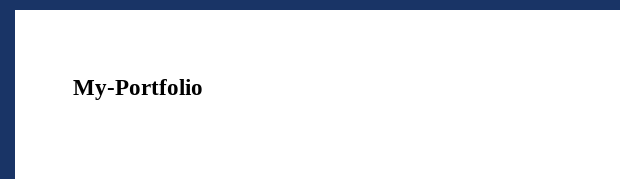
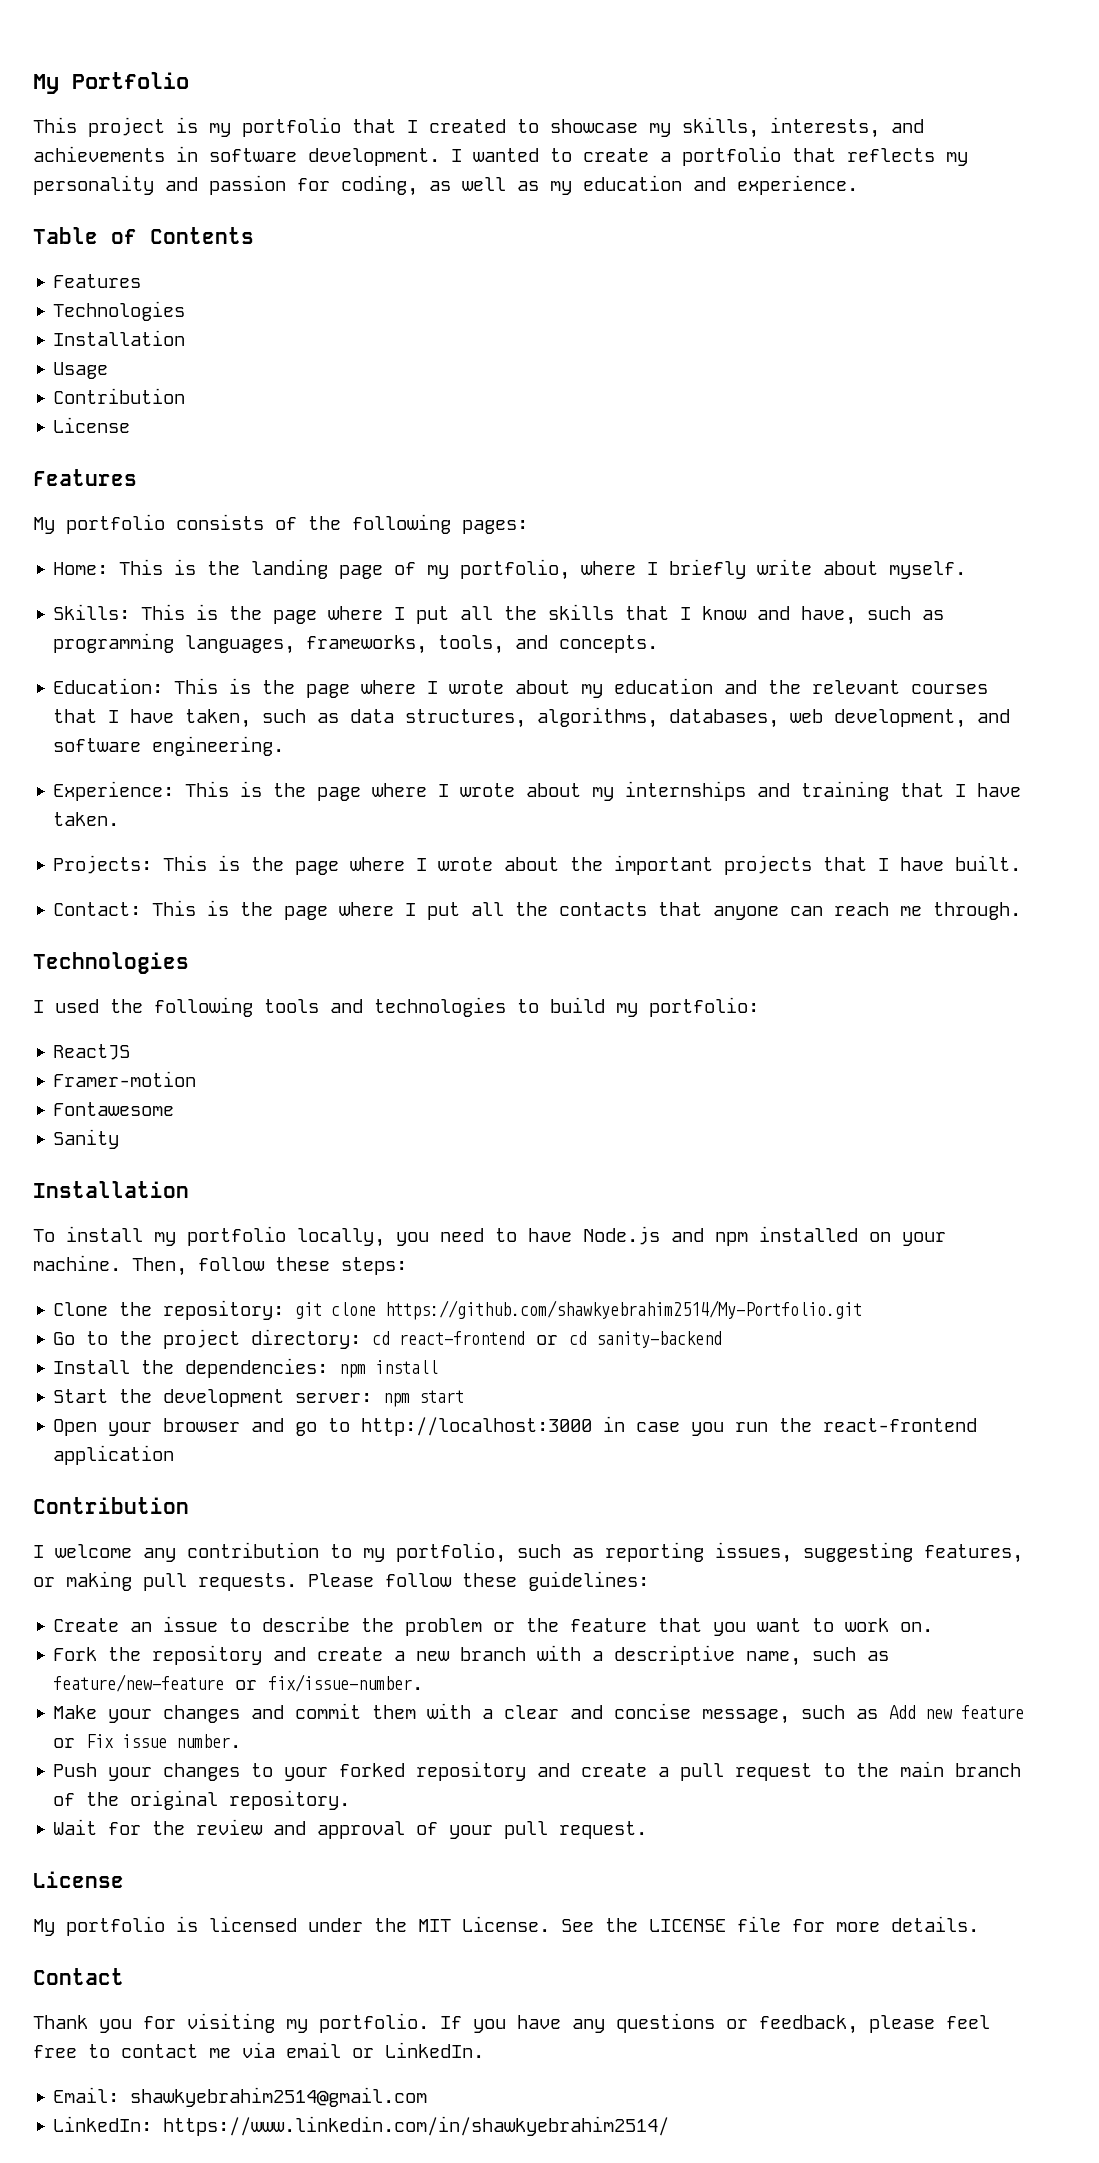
- My-Portfolio
+ My Portfolio
+ This project is my portfolio that I created to showcase my skills, interests, and achievements in software development. I wanted to create a portfolio that reflects my personality and passion for coding, as well as my education and experience.
+ Table of Contents
+ Features
+ Technologies
+ Installation
+ Usage
+ Contribution
+ License
+ Features
+ My portfolio consists of the following pages:
+ Home: This is the landing page of my portfolio, where I briefly write about myself.
+ Skills: This is the page where I put all the skills that I know and have, such as programming languages, frameworks, tools, and concepts.
+ Education: This is the page where I wrote about my education and the relevant courses that I have taken, such as data structures, algorithms, databases, web development, and software engineering.
+ Experience: This is the page where I wrote about my internships and training that I have taken.
+ Projects: This is the page where I wrote about the important projects that I have built.
+ Contact: This is the page where I put all the contacts that anyone can reach me through.
+ Technologies
+ I used the following tools and technologies to build my portfolio:
+ ReactJS
+ Framer-motion
+ Fontawesome
+ Sanity
+ Installation
+ To install my portfolio locally, you need to have Node.js and npm installed on your machine. Then, follow these steps:
+ Clone the repository: git clone https://github.com/shawkyebrahim2514/My-Portfolio.git
+ Go to the project directory: cd react-frontend or cd sanity-backend
+ Install the dependencies: npm install
+ Start the development server: npm start
+ Open your browser and go to http://localhost:3000 in case you run the react-frontend application
+ Contribution
+ I welcome any contribution to my portfolio, such as reporting issues, suggesting features, or making pull requests. Please follow these guidelines:
+ Create an issue to describe the problem or the feature that you want to work on.
+ Fork the repository and create a new branch with a descriptive name, such as feature/new-feature or fix/issue-number.
+ Make your changes and commit them with a clear and concise message, such as Add new feature or Fix issue number.
+ Push your changes to your forked repository and create a pull request to the main branch of the original repository.
+ Wait for the review and approval of your pull request.
+ License
+ My portfolio is licensed under the MIT License. See the LICENSE file for more details.
+ Contact
+ Thank you for visiting my portfolio. If you have any questions or feedback, please feel free to contact me via email or LinkedIn.
+ Email: shawkyebrahim2514@gmail.com
+ LinkedIn: https://www.linkedin.com/in/shawkyebrahim2514/

